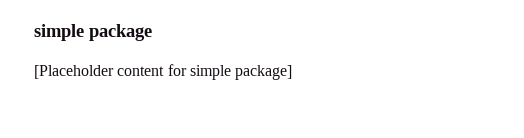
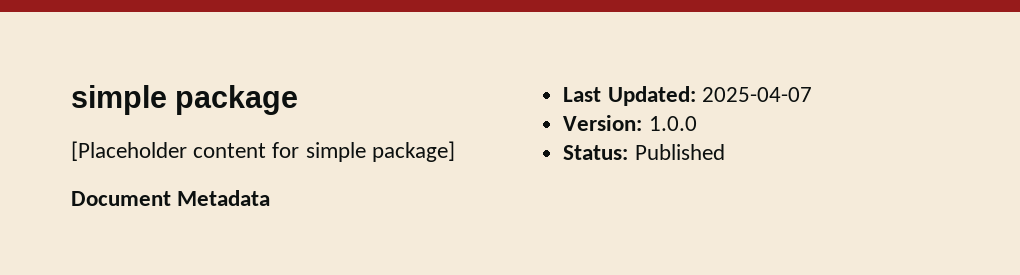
+ Document Metadata
+ Last Updated: 2025-04-07
+ Version: 1.0.0
+ Status: Published

